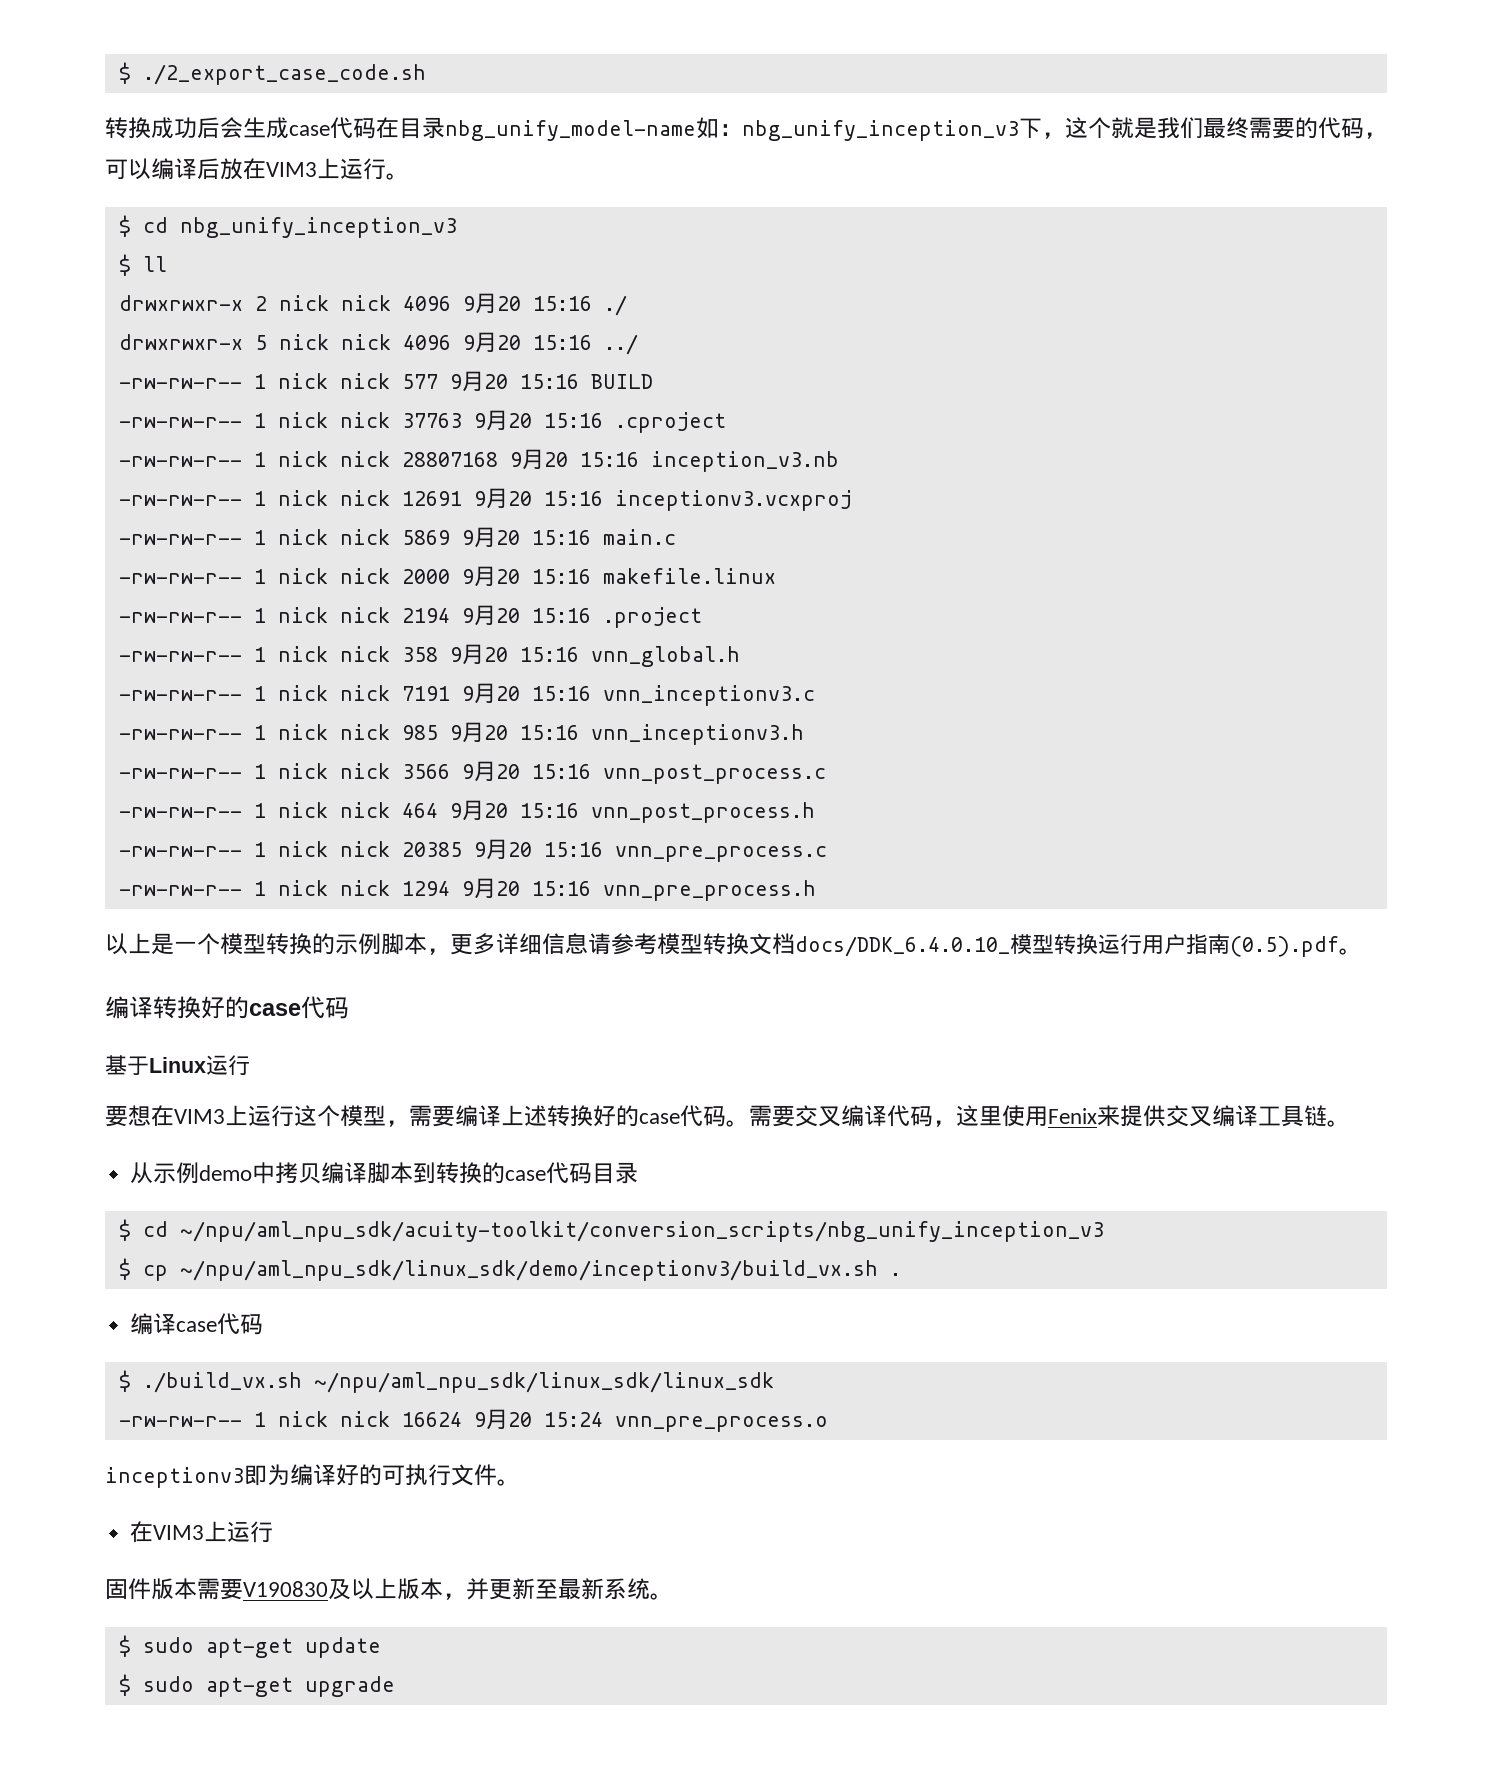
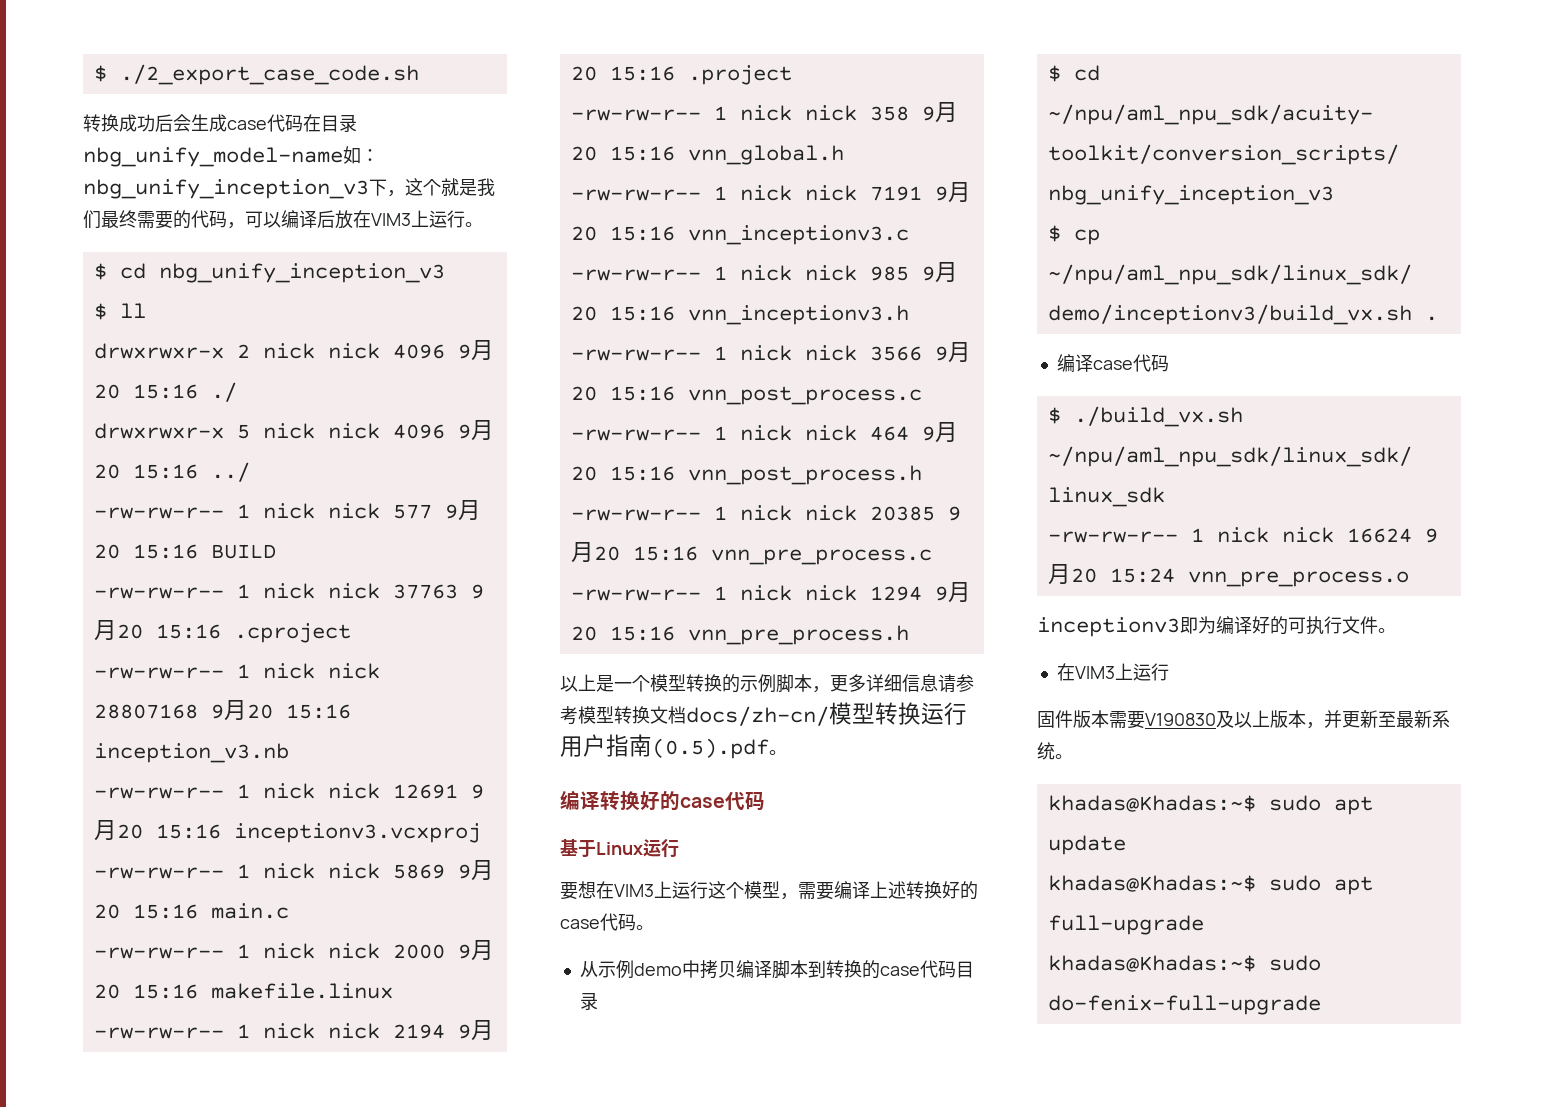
- 以上是一个模型转换的示例脚本，更多详细信息请参考模型转换文档docs/DDK_6.4.0.10_模型转换运行用户指南(0.5).pdf。
+ 以上是一个模型转换的示例脚本，更多详细信息请参考模型转换文档docs/zh-cn/模型转换运行用户指南(0.5).pdf。
- 需要交叉编译代码，这里使用Fenix来提供交叉编译工具链。
- $ sudo apt-get update
- $ sudo apt-get upgrade
+ khadas@Khadas:~$ sudo apt update
+ khadas@Khadas:~$ sudo apt full-upgrade
+ khadas@Khadas:~$ sudo do-fenix-full-upgrade

